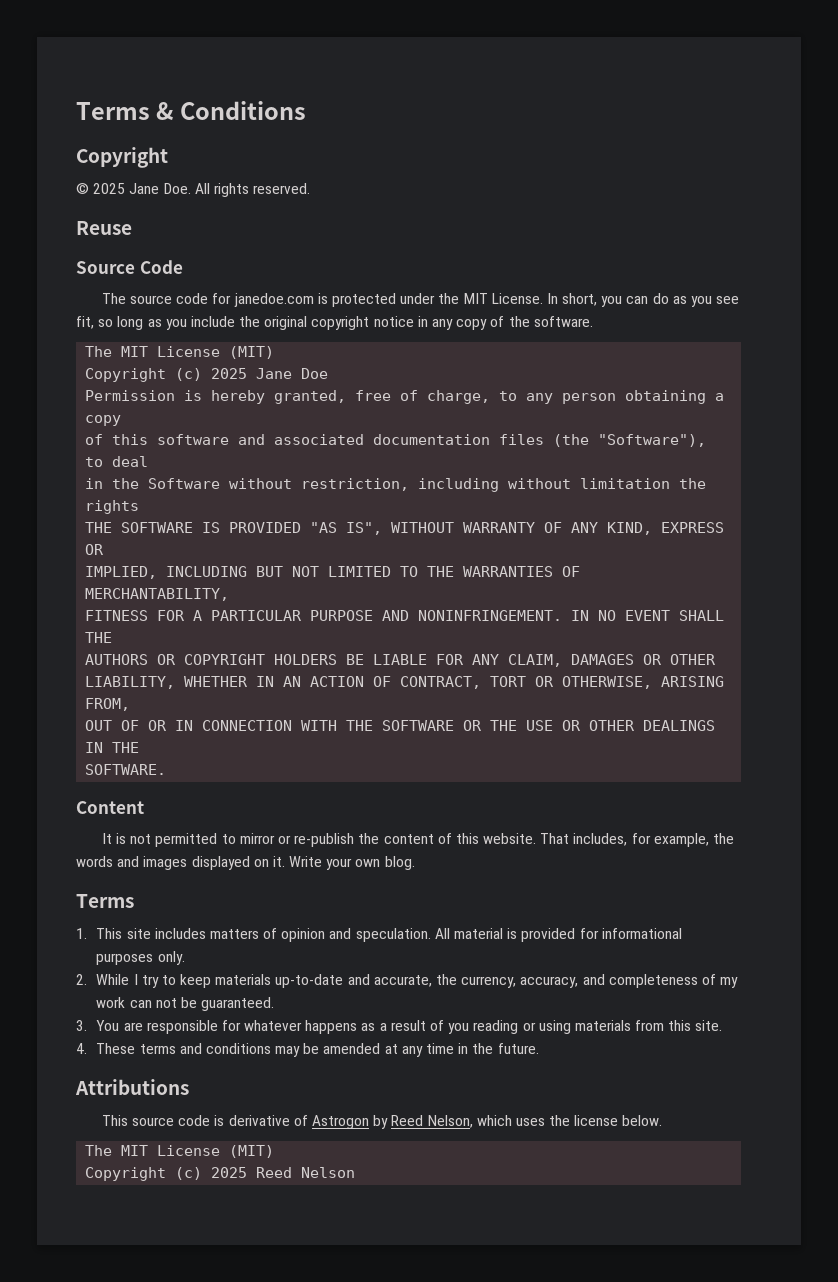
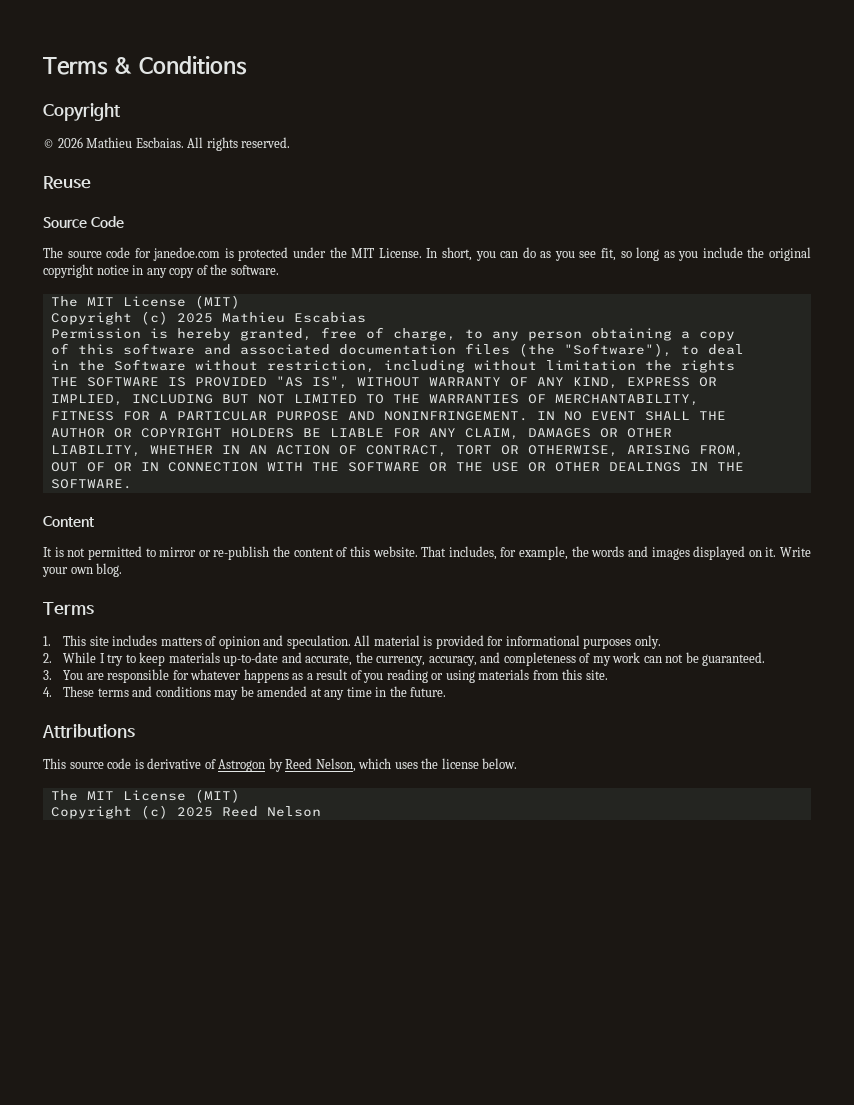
- © 2025 Jane Doe. All rights reserved.
+ © 2026 Mathieu Escbaias. All rights reserved.
- Copyright (c) 2025 Jane Doe
+ Copyright (c) 2025 Mathieu Escabias
- AUTHORS OR COPYRIGHT HOLDERS BE LIABLE FOR ANY CLAIM, DAMAGES OR OTHER
+ AUTHOR OR COPYRIGHT HOLDERS BE LIABLE FOR ANY CLAIM, DAMAGES OR OTHER

